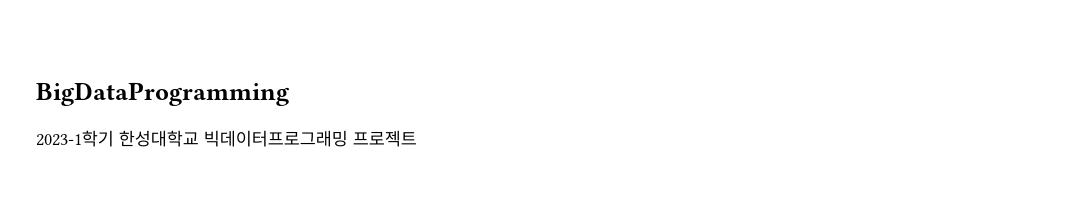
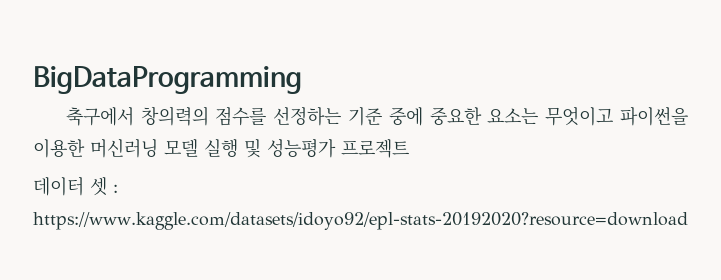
- 2023-1학기 한성대학교 빅데이터프로그래밍 프로젝트
+ 축구에서 창의력의 점수를 선정하는 기준 중에 중요한 요소는 무엇이고 파이썬을 이용한 머신러닝 모델 실행 및 성능평가 프로젝트
+ 데이터 셋 : https://www.kaggle.com/datasets/idoyo92/epl-stats-20192020?resource=download

